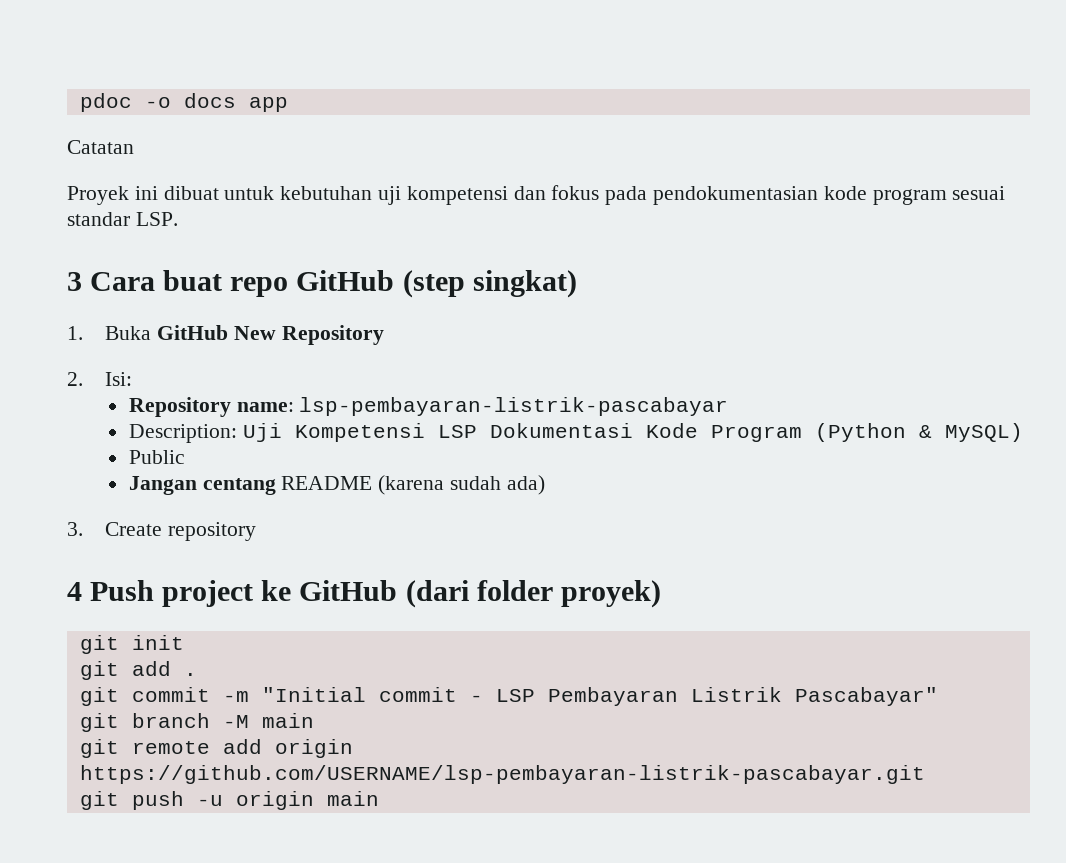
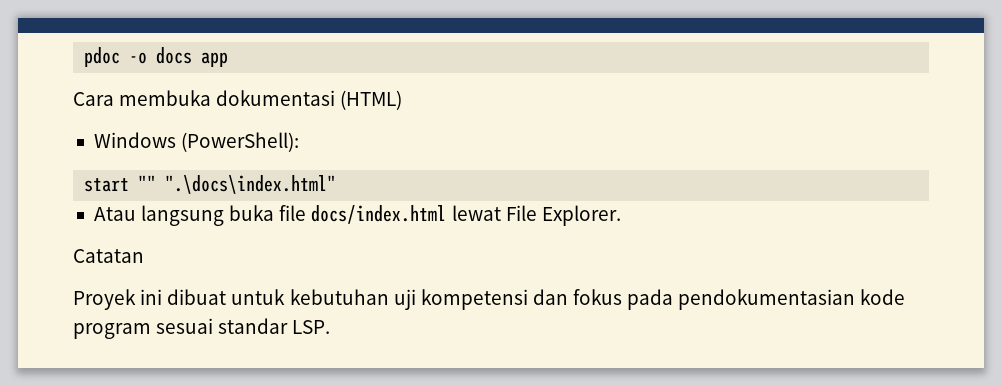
+ Cara membuka dokumentasi (HTML)
+ Windows (PowerShell):
+ start "" ".\docs\index.html"
+ Atau langsung buka file docs/index.html lewat File Explorer.
- 3 Cara buat repo GitHub (step singkat)
- 1. Buka GitHub New Repository
- 2. Isi:
- Repository name: lsp-pembayaran-listrik-pascabayar
- Description: Uji Kompetensi LSP Dokumentasi Kode Program (Python & MySQL)
- Public
- Jangan centang README (karena sudah ada)
- 3. Create repository
- 4 Push project ke GitHub (dari folder proyek)
- git init
- git add .
- git commit -m "Initial commit - LSP Pembayaran Listrik Pascabayar"
- git branch -M main
- git remote add origin https://github.com/USERNAME/lsp-pembayaran-listrik-pascabayar.git
- git push -u origin main

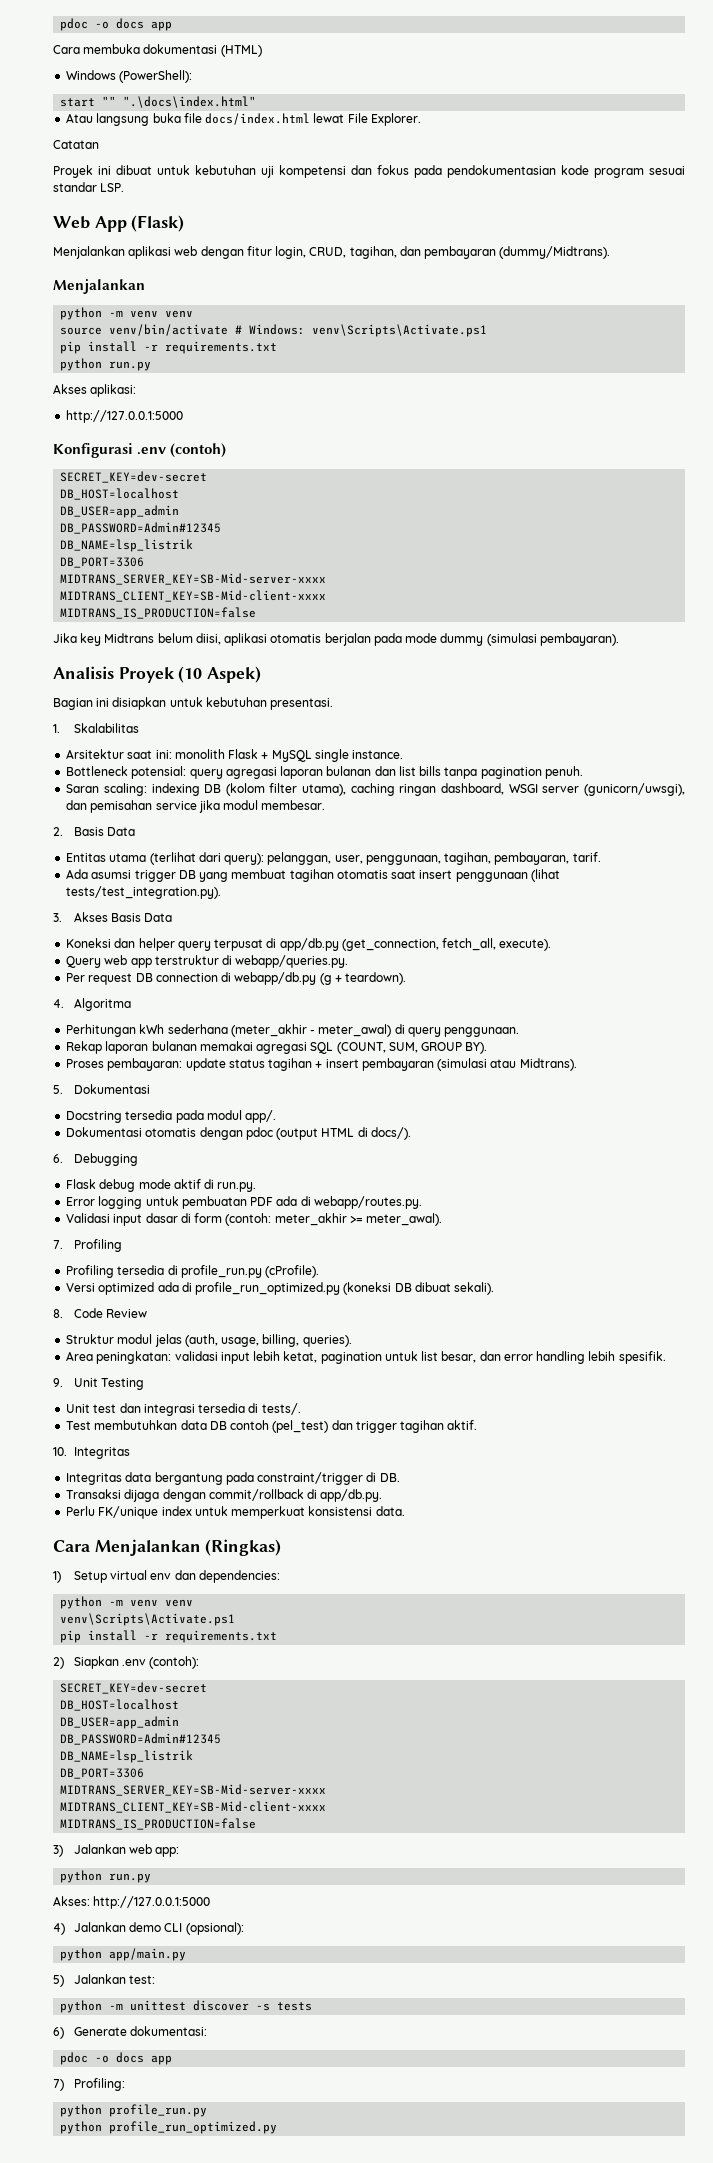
+ Web App (Flask)
+ Menjalankan aplikasi web dengan fitur login, CRUD, tagihan, dan pembayaran (dummy/Midtrans).
+ Menjalankan
+ python -m venv venv
+ source venv/bin/activate # Windows: venv\Scripts\Activate.ps1
+ pip install -r requirements.txt
+ python run.py
+ Akses aplikasi:
+ http://127.0.0.1:5000
+ Konfigurasi .env (contoh)
+ SECRET_KEY=dev-secret
+ DB_HOST=localhost
+ DB_USER=app_admin
+ DB_PASSWORD=Admin#12345
+ DB_NAME=lsp_listrik
+ DB_PORT=3306
+ MIDTRANS_SERVER_KEY=SB-Mid-server-xxxx
+ MIDTRANS_CLIENT_KEY=SB-Mid-client-xxxx
+ MIDTRANS_IS_PRODUCTION=false
+ Jika key Midtrans belum diisi, aplikasi otomatis berjalan pada mode dummy (simulasi pembayaran).
+ Analisis Proyek (10 Aspek)
+ Bagian ini disiapkan untuk kebutuhan presentasi.
+ 1. Skalabilitas
+ Arsitektur saat ini: monolith Flask + MySQL single instance.
+ Bottleneck potensial: query agregasi laporan bulanan dan list bills tanpa pagination penuh.
+ Saran scaling: indexing DB (kolom filter utama), caching ringan dashboard, WSGI server (gunicorn/uwsgi), dan pemisahan service jika modul membesar.
+ 2. Basis Data
+ Entitas utama (terlihat dari query): pelanggan, user, penggunaan, tagihan, pembayaran, tarif.
+ Ada asumsi trigger DB yang membuat tagihan otomatis saat insert penggunaan (lihat tests/test_integration.py).
+ 3. Akses Basis Data
+ Koneksi dan helper query terpusat di app/db.py (get_connection, fetch_all, execute).
+ Query web app terstruktur di webapp/queries.py.
+ Per request DB connection di webapp/db.py (g + teardown).
+ 4. Algoritma
+ Perhitungan kWh sederhana (meter_akhir - meter_awal) di query penggunaan.
+ Rekap laporan bulanan memakai agregasi SQL (COUNT, SUM, GROUP BY).
+ Proses pembayaran: update status tagihan + insert pembayaran (simulasi atau Midtrans).
+ 5. Dokumentasi
+ Docstring tersedia pada modul app/.
+ Dokumentasi otomatis dengan pdoc (output HTML di docs/).
+ 6. Debugging
+ Flask debug mode aktif di run.py.
+ Error logging untuk pembuatan PDF ada di webapp/routes.py.
+ Validasi input dasar di form (contoh: meter_akhir >= meter_awal).
+ 7. Profiling
+ Profiling tersedia di profile_run.py (cProfile).
+ Versi optimized ada di profile_run_optimized.py (koneksi DB dibuat sekali).
+ 8. Code Review
+ Struktur modul jelas (auth, usage, billing, queries).
+ Area peningkatan: validasi input lebih ketat, pagination untuk list besar, dan error handling lebih spesifik.
+ 9. Unit Testing
+ Unit test dan integrasi tersedia di tests/.
+ Test membutuhkan data DB contoh (pel_test) dan trigger tagihan aktif.
+ 10. Integritas
+ Integritas data bergantung pada constraint/trigger di DB.
+ Transaksi dijaga dengan commit/rollback di app/db.py.
+ Perlu FK/unique index untuk memperkuat konsistensi data.
+ Cara Menjalankan (Ringkas)
+ 1) Setup virtual env dan dependencies:
+ python -m venv venv
+ venv\Scripts\Activate.ps1
+ pip install -r requirements.txt
+ 2) Siapkan .env (contoh):
+ SECRET_KEY=dev-secret
+ DB_HOST=localhost
+ DB_USER=app_admin
+ DB_PASSWORD=Admin#12345
+ DB_NAME=lsp_listrik
+ DB_PORT=3306
+ MIDTRANS_SERVER_KEY=SB-Mid-server-xxxx
+ MIDTRANS_CLIENT_KEY=SB-Mid-client-xxxx
+ MIDTRANS_IS_PRODUCTION=false
+ 3) Jalankan web app:
+ python run.py
+ Akses: http://127.0.0.1:5000
+ 4) Jalankan demo CLI (opsional):
+ python app/main.py
+ 5) Jalankan test:
+ python -m unittest discover -s tests
+ 6) Generate dokumentasi:
+ pdoc -o docs app
+ 7) Profiling:
+ python profile_run.py
+ python profile_run_optimized.py

